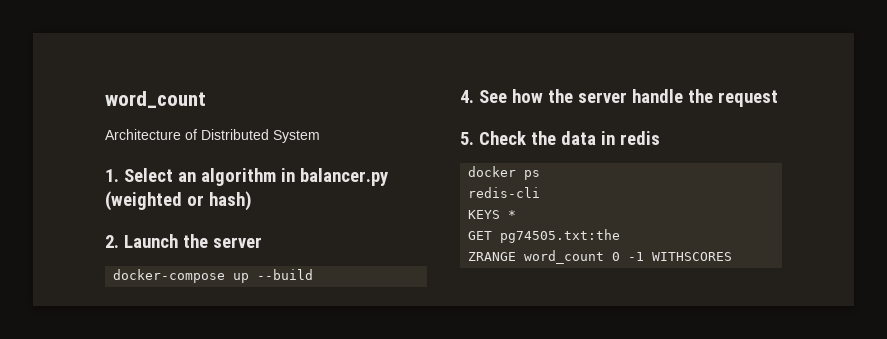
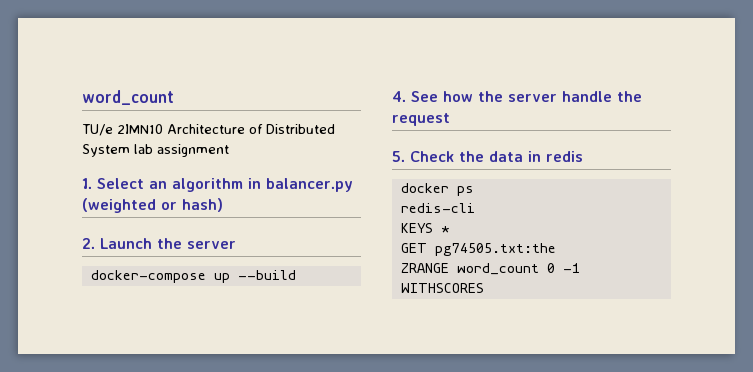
- Architecture of Distributed System
+ TU/e 2IMN10 Architecture of Distributed System lab assignment

